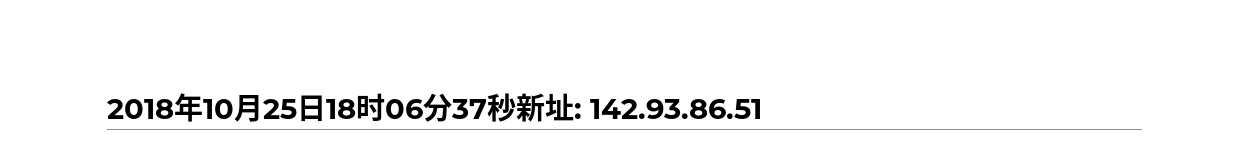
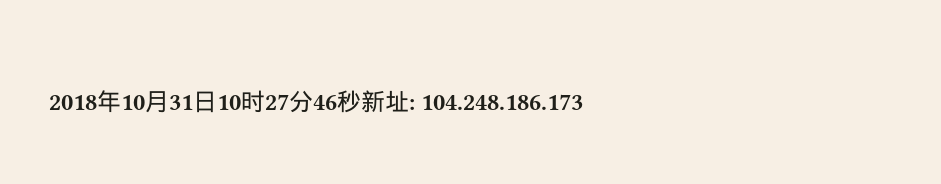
- 2018年10月25日18时06分37秒新址: 142.93.86.51
+ 2018年10月31日10时27分46秒新址: 104.248.186.173

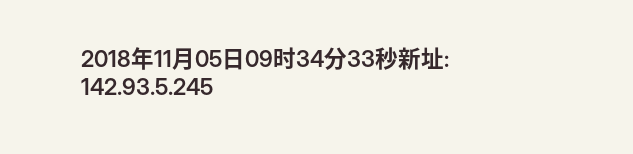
- 2018年10月31日10时27分46秒新址: 104.248.186.173
+ 2018年11月05日09时34分33秒新址: 142.93.5.245

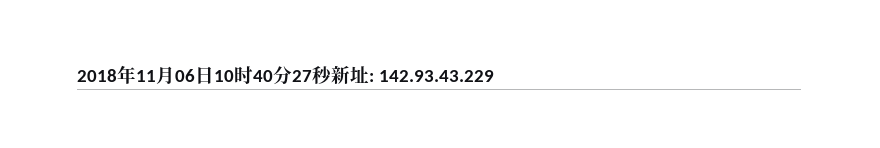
- 2018年11月05日09时34分33秒新址: 142.93.5.245
+ 2018年11月06日10时40分27秒新址: 142.93.43.229

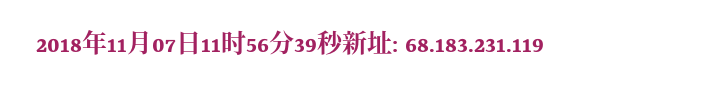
- 2018年11月06日10时40分27秒新址: 142.93.43.229
+ 2018年11月07日11时56分39秒新址: 68.183.231.119

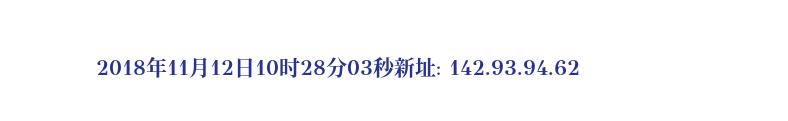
- 2018年11月07日11时56分39秒新址: 68.183.231.119
+ 2018年11月12日10时28分03秒新址: 142.93.94.62

